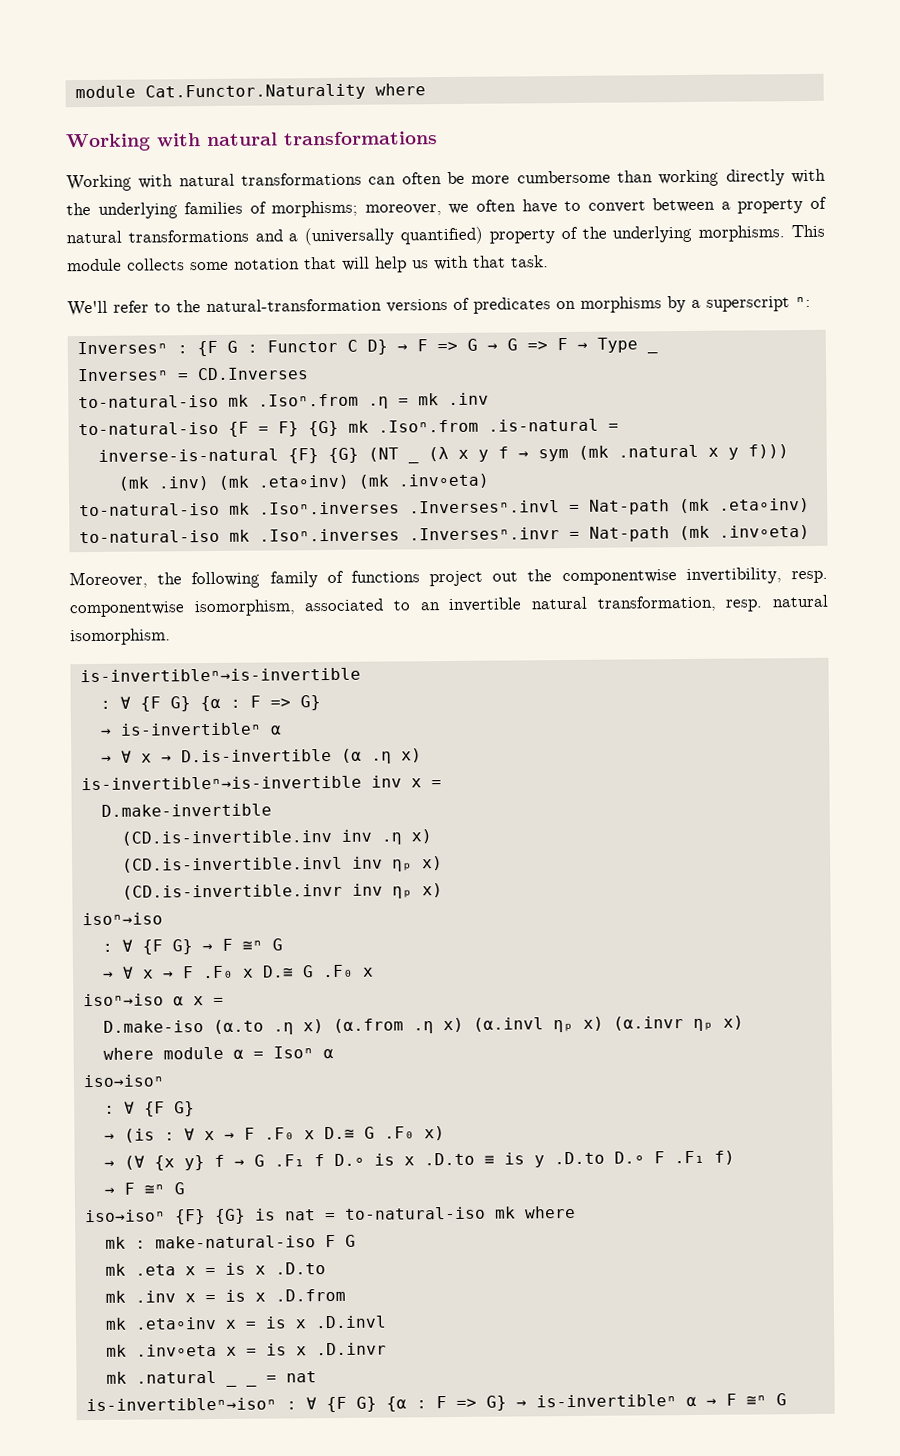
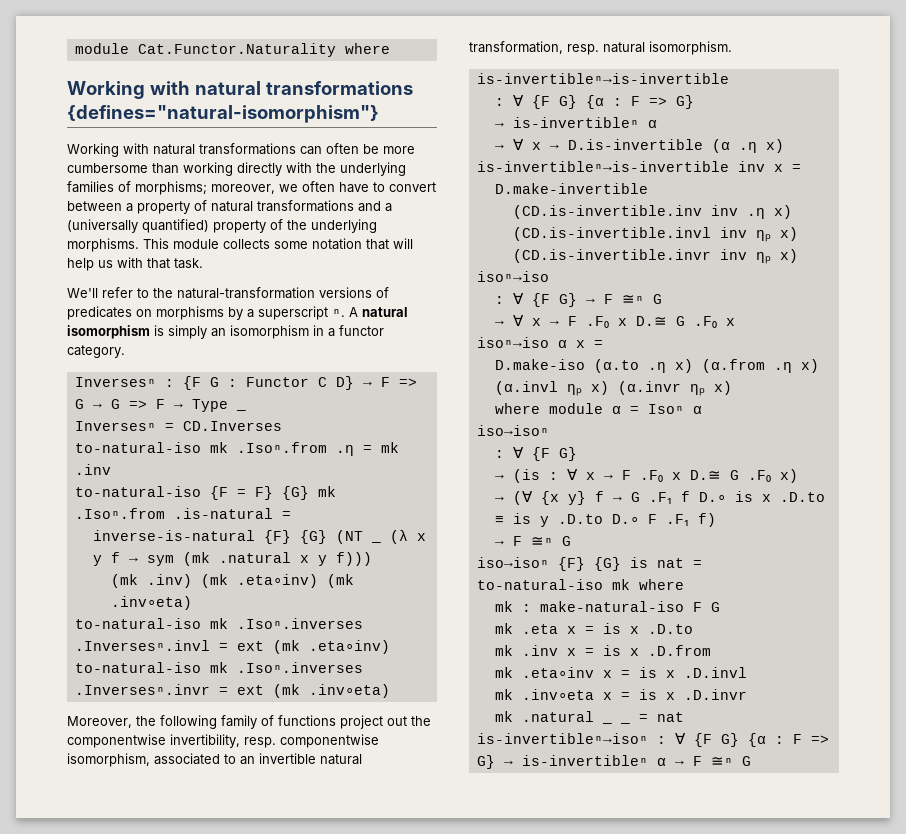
  module Cat.Functor.Naturality where
- Working with natural transformations
+ Working with natural transformations {defines="natural-isomorphism"}
- We'll refer to the natural-transformation versions of predicates on morphisms by a superscript ⁿ:
+ We'll refer to the natural-transformation versions of predicates on morphisms by a superscript ⁿ. A natural isomorphism is simply an isomorphism in a functor category.
- to-natural-iso mk .Isoⁿ.inverses .Inversesⁿ.invl = Nat-path (mk .eta∘inv)
+ to-natural-iso mk .Isoⁿ.inverses .Inversesⁿ.invl = ext (mk .eta∘inv)
- to-natural-iso mk .Isoⁿ.inverses .Inversesⁿ.invr = Nat-path (mk .inv∘eta)
+ to-natural-iso mk .Isoⁿ.inverses .Inversesⁿ.invr = ext (mk .inv∘eta)

